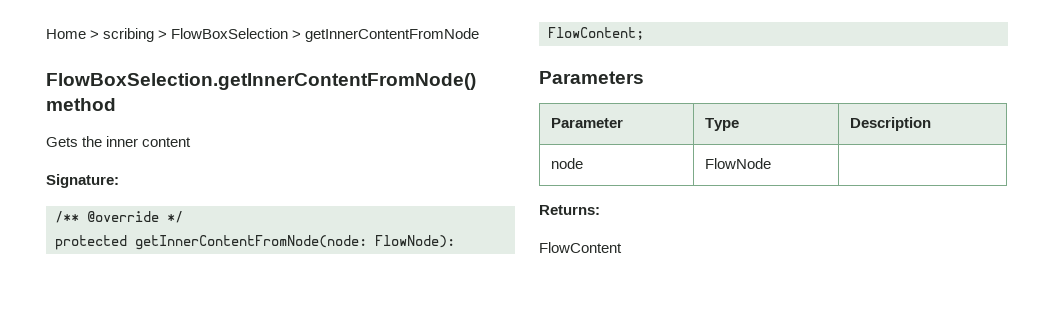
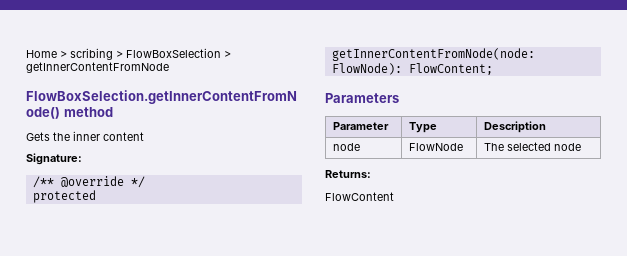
- node | FlowNode |
+ node | FlowNode | The selected node

